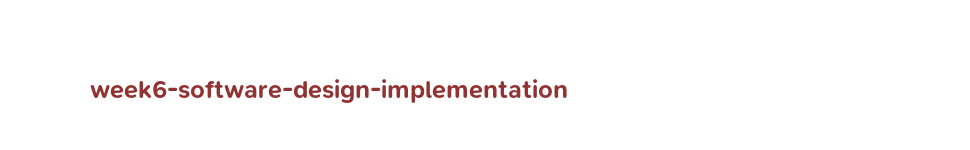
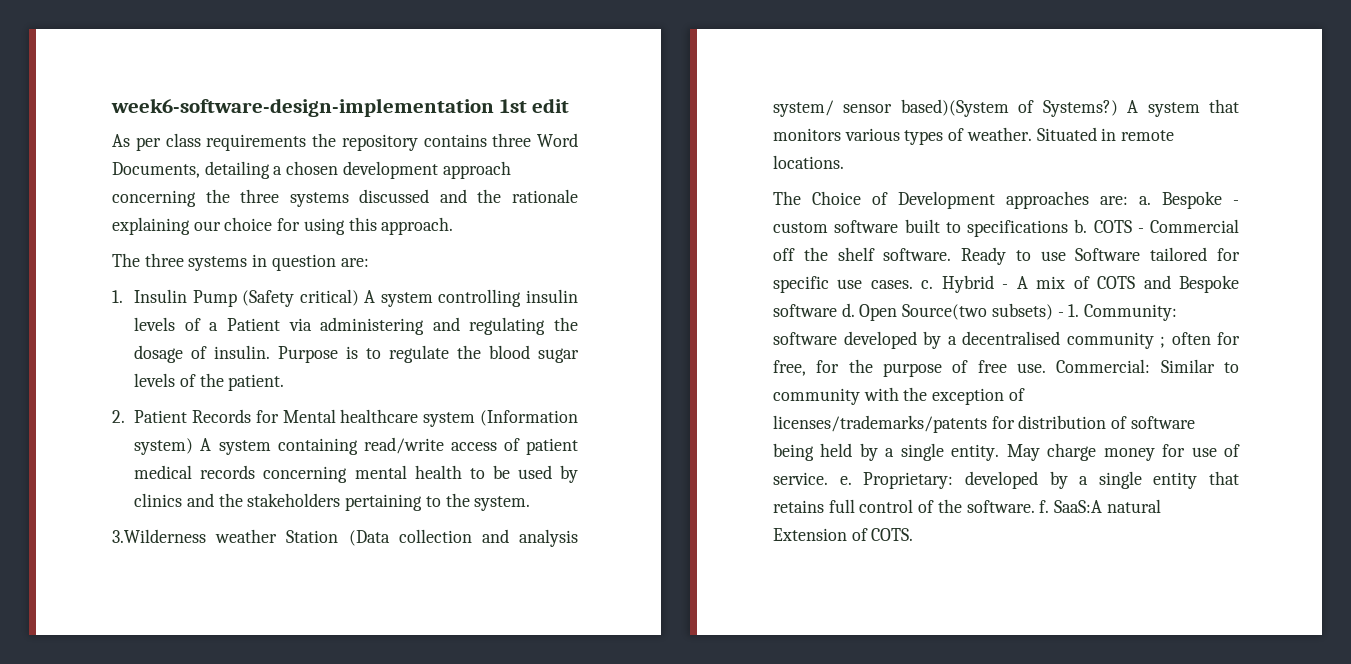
- week6-software-design-implementation
+ week6-software-design-implementation 1st edit
+ As per class requirements the repository contains three Word Documents, detailing a chosen development approach concerning the three systems discussed and the rationale explaining our choice for using this approach.
+ The three systems in question are:
+ 1. Insulin Pump (Safety critical) A system controlling insulin levels of a Patient via administering and regulating the dosage of insulin. Purpose is to regulate the blood sugar levels of the patient.
+ 2. Patient Records for Mental healthcare system (Information system) A system containing read/write access of patient medical records concerning mental health to be used by clinics and the stakeholders pertaining to the system.
+ 3.Wilderness weather Station (Data collection and analysis system/ sensor based)(System of Systems?) A system that monitors various types of weather. Situated in remote locations.
+ The Choice of Development approaches are: a. Bespoke - custom software built to specifications b. COTS - Commercial off the shelf software. Ready to use Software tailored for specific use cases. c. Hybrid - A mix of COTS and Bespoke software d. Open Source(two subsets) - 1. Community: software developed by a decentralised community ; often for free, for the purpose of free use. Commercial: Similar to community with the exception of licenses/trademarks/patents for distribution of software being held by a single entity. May charge money for use of service. e. Proprietary: developed by a single entity that retains full control of the software. f. SaaS:A natural Extension of COTS.

